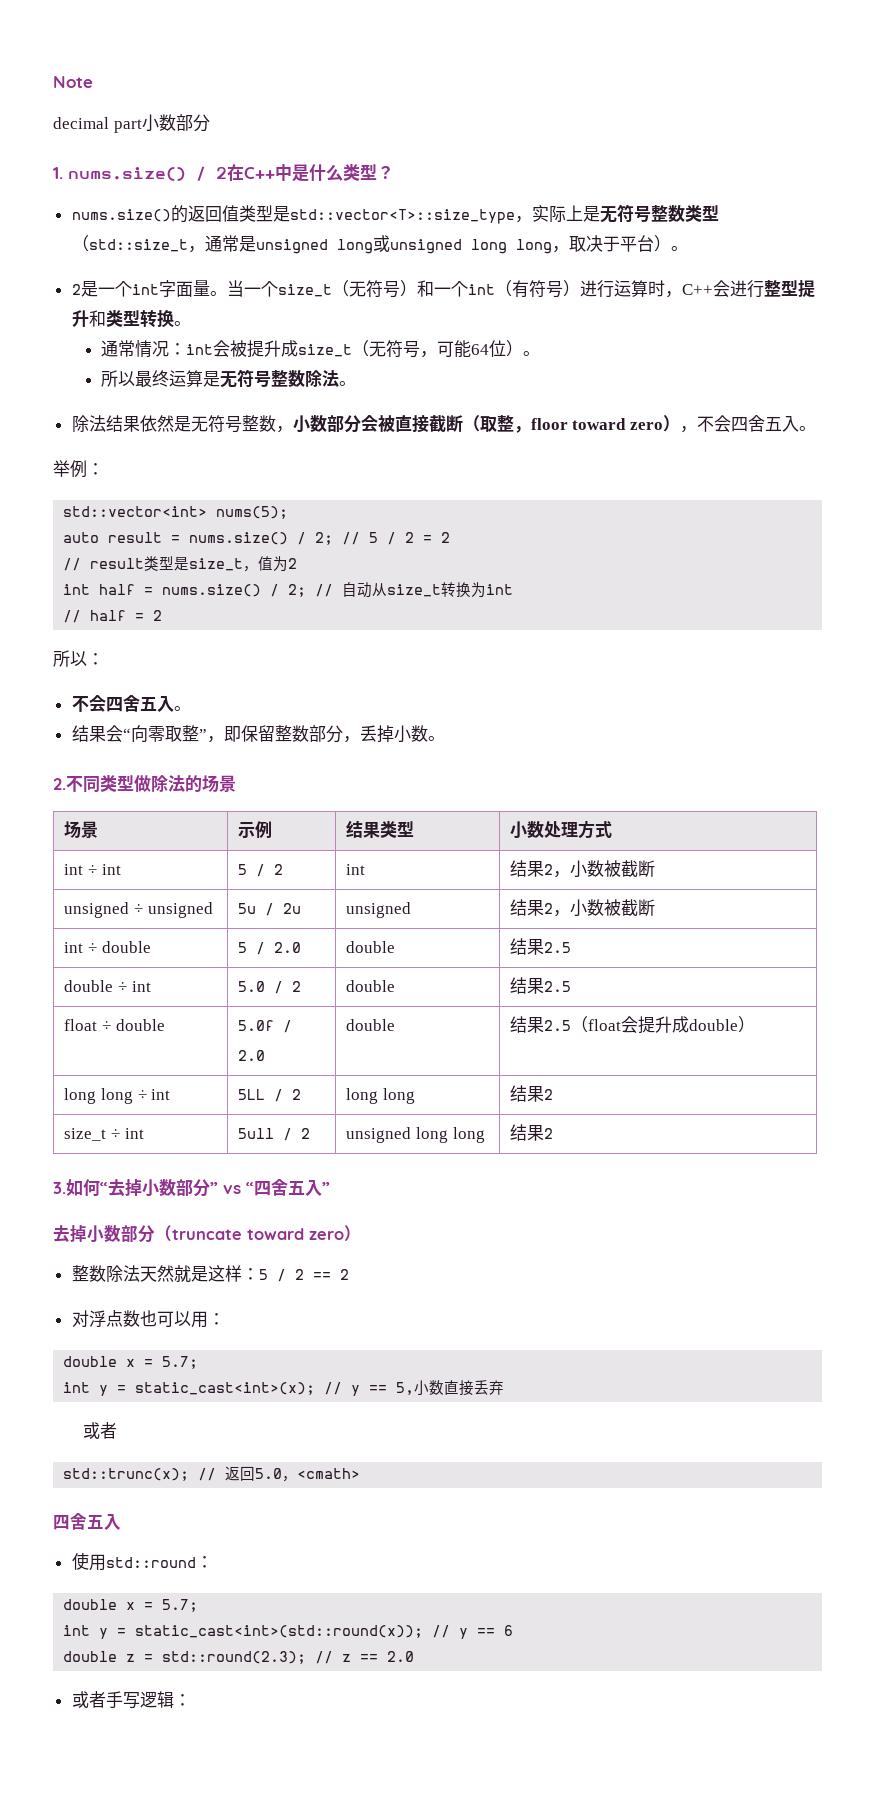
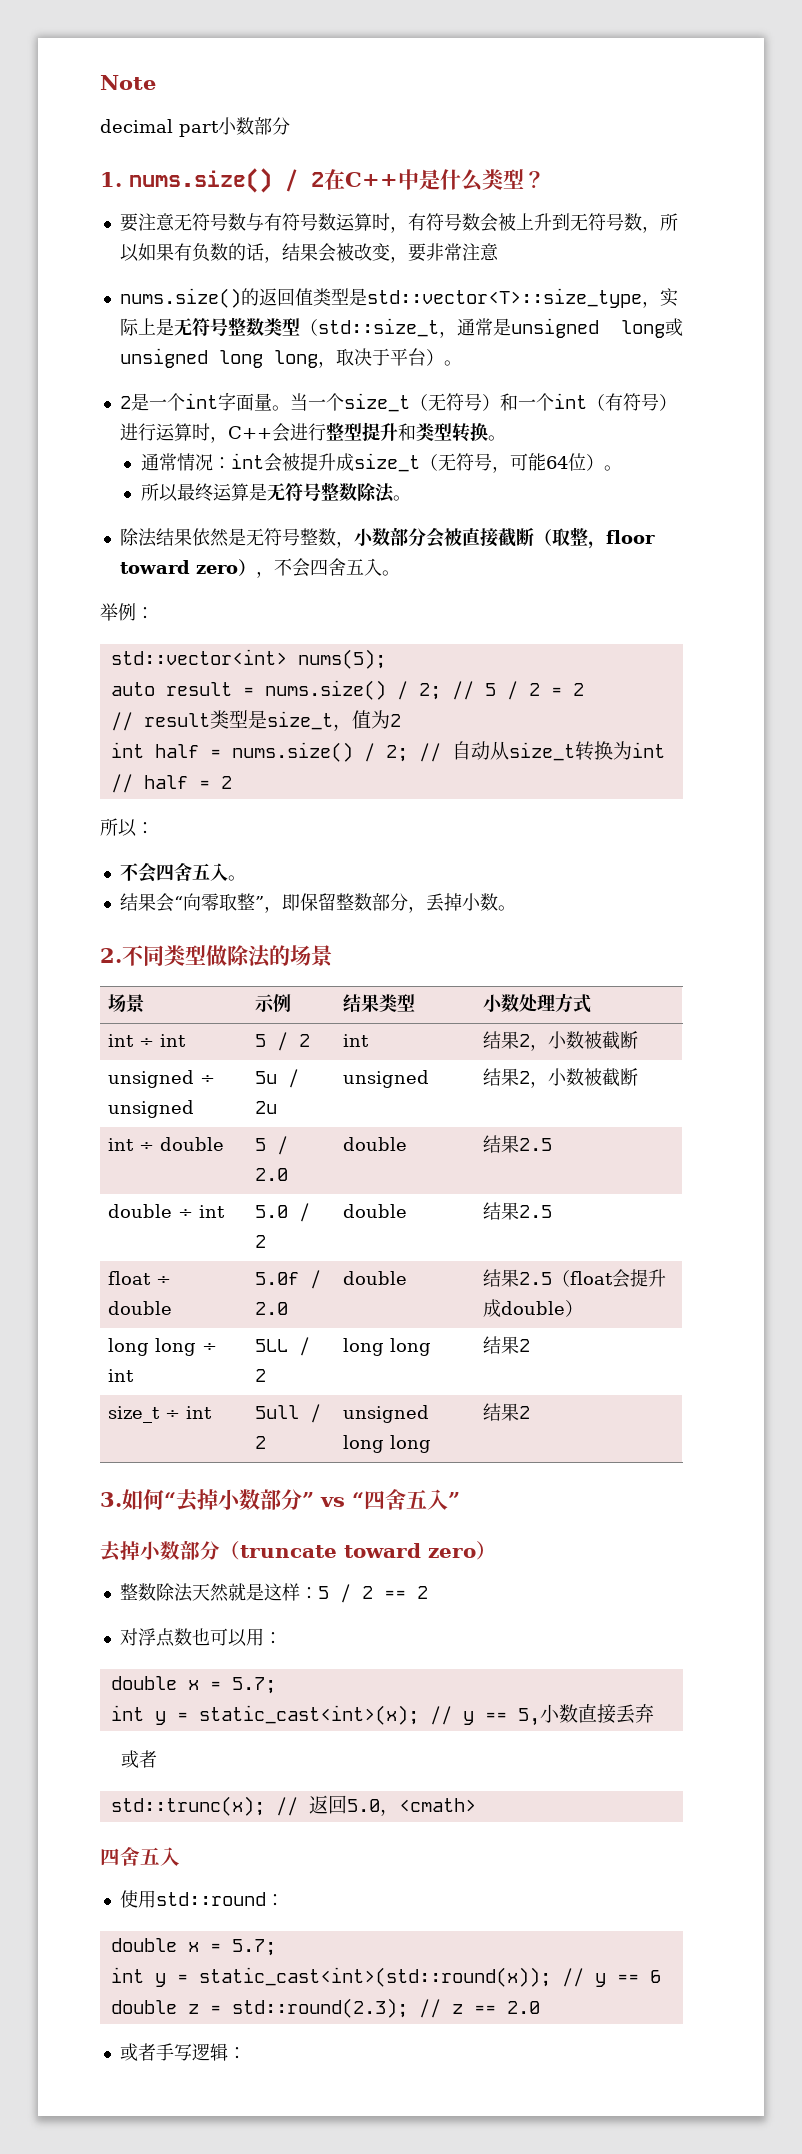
+ 要注意无符号数与有符号数运算时，有符号数会被上升到无符号数，所以如果有负数的话，结果会被改变，要非常注意

